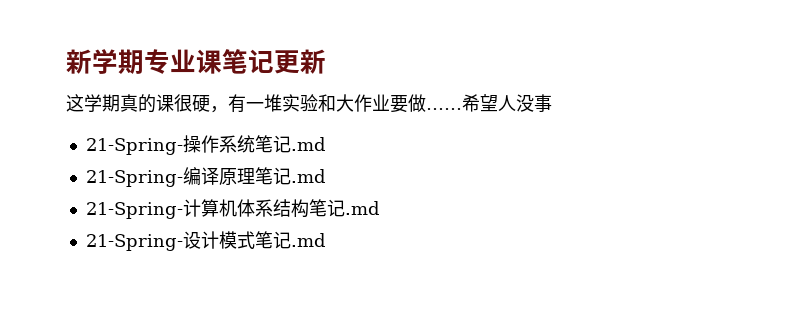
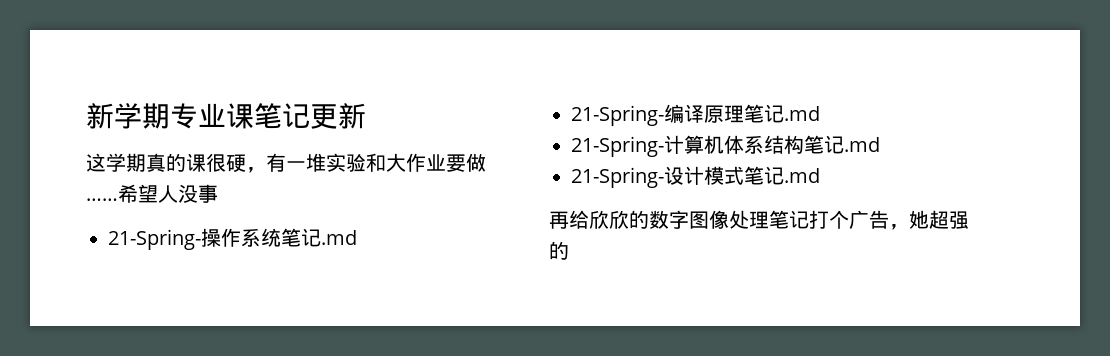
+ 再给欣欣的数字图像处理笔记打个广告，她超强的

